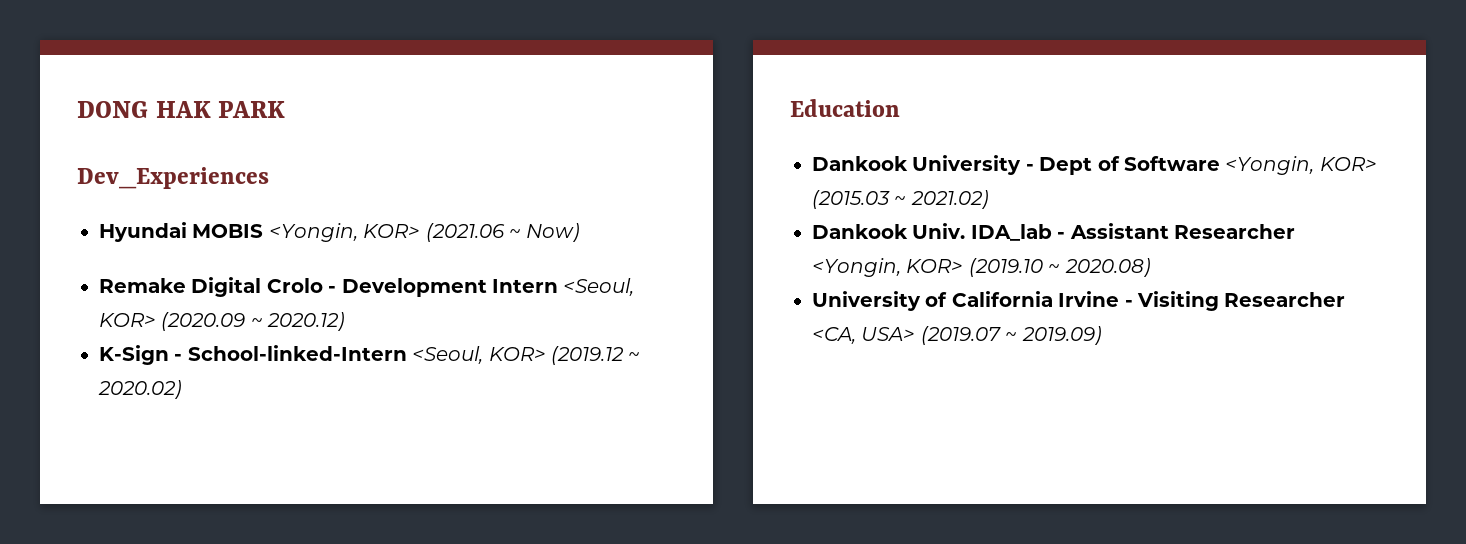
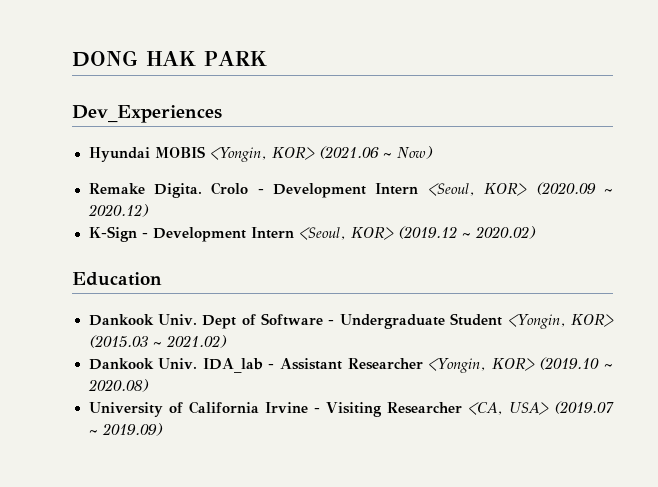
- Remake Digital Crolo - Development Intern <Seoul, KOR> (2020.09 ~ 2020.12)
+ Remake Digita. Crolo - Development Intern <Seoul, KOR> (2020.09 ~ 2020.12)
- K-Sign - School-linked-Intern <Seoul, KOR> (2019.12 ~ 2020.02)
+ K-Sign - Development Intern <Seoul, KOR> (2019.12 ~ 2020.02)
- Dankook University - Dept of Software <Yongin, KOR> (2015.03 ~ 2021.02)
+ Dankook Univ. Dept of Software - Undergraduate Student <Yongin, KOR> (2015.03 ~ 2021.02)

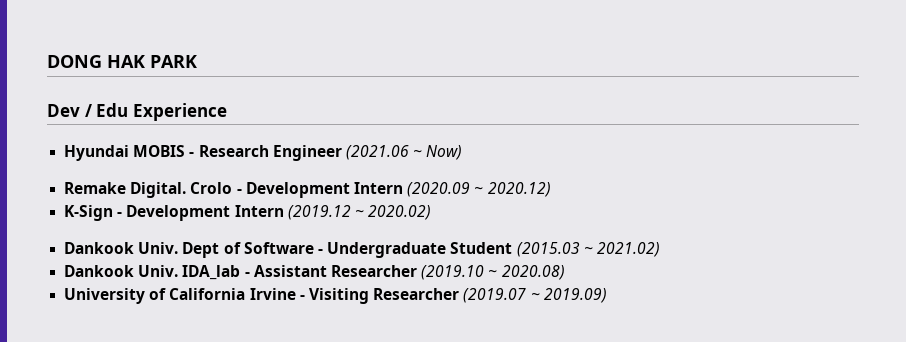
- Dev_Experiences
+ Dev / Edu Experience
- Hyundai MOBIS <Yongin, KOR> (2021.06 ~ Now)
+ Hyundai MOBIS - Research Engineer (2021.06 ~ Now)
- Remake Digita.
+ Remake Digital.
- Crolo - Development Intern <Seoul, KOR> (2020.09 ~ 2020.12)
+ Crolo - Development Intern (2020.09 ~ 2020.12)
- K-Sign - Development Intern <Seoul, KOR> (2019.12 ~ 2020.02)
+ K-Sign - Development Intern (2019.12 ~ 2020.02)
- Education
- Dept of Software - Undergraduate Student <Yongin, KOR> (2015.03 ~ 2021.02)
+ Dept of Software - Undergraduate Student (2015.03 ~ 2021.02)
- IDA_lab - Assistant Researcher <Yongin, KOR> (2019.10 ~ 2020.08)
+ IDA_lab - Assistant Researcher (2019.10 ~ 2020.08)
- University of California Irvine - Visiting Researcher <CA, USA> (2019.07 ~ 2019.09)
+ University of California Irvine - Visiting Researcher (2019.07 ~ 2019.09)

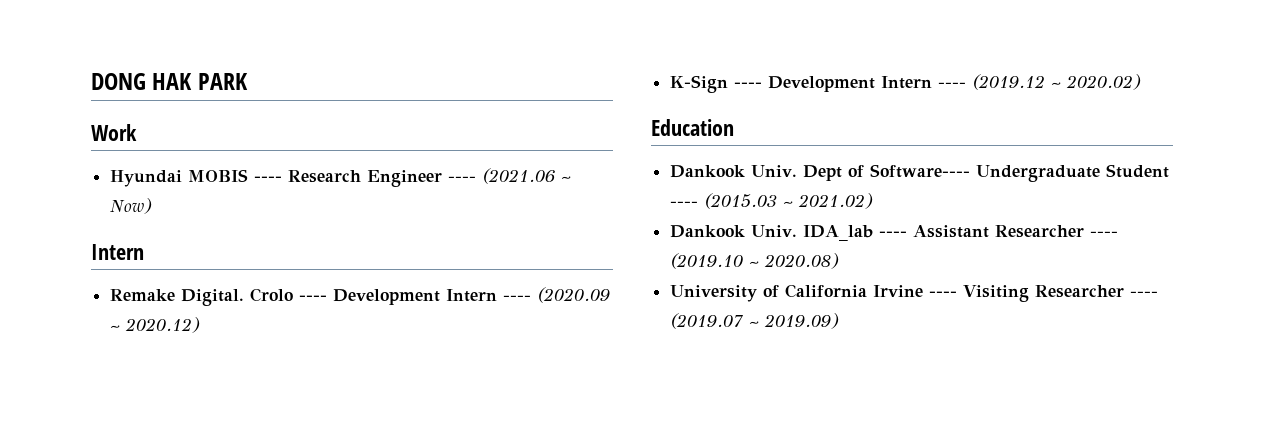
- Dev / Edu Experience
+ Work
- Hyundai MOBIS - Research Engineer (2021.06 ~ Now)
+ Hyundai MOBIS ---- Research Engineer ---- (2021.06 ~ Now)
+ Intern
- Crolo - Development Intern (2020.09 ~ 2020.12)
+ Crolo ---- Development Intern ---- (2020.09 ~ 2020.12)
- K-Sign - Development Intern (2019.12 ~ 2020.02)
+ K-Sign ---- Development Intern ---- (2019.12 ~ 2020.02)
+ Education
- Dept of Software - Undergraduate Student (2015.03 ~ 2021.02)
+ Dept of Software---- Undergraduate Student ---- (2015.03 ~ 2021.02)
- IDA_lab - Assistant Researcher (2019.10 ~ 2020.08)
+ IDA_lab ---- Assistant Researcher ---- (2019.10 ~ 2020.08)
- University of California Irvine - Visiting Researcher (2019.07 ~ 2019.09)
+ University of California Irvine ---- Visiting Researcher ---- (2019.07 ~ 2019.09)

